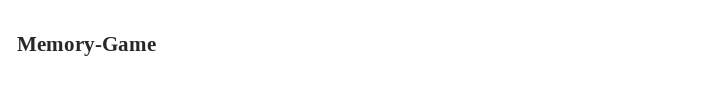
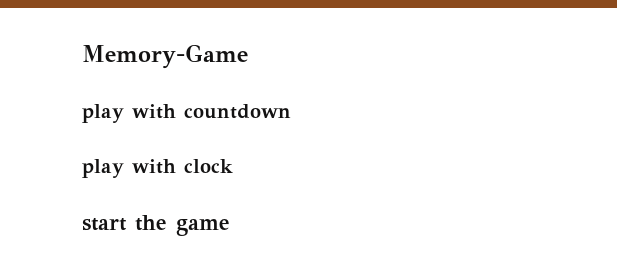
+ play with countdown
+ play with clock
+ start the game

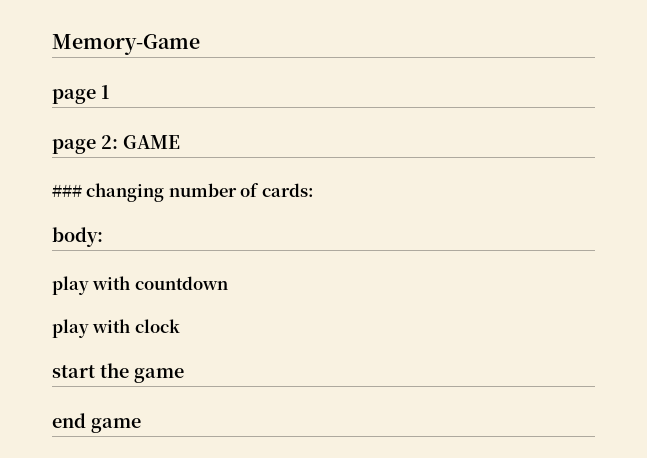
+ page 1
+ page 2: GAME
+ ### changing number of cards:
+ body:
+ end game

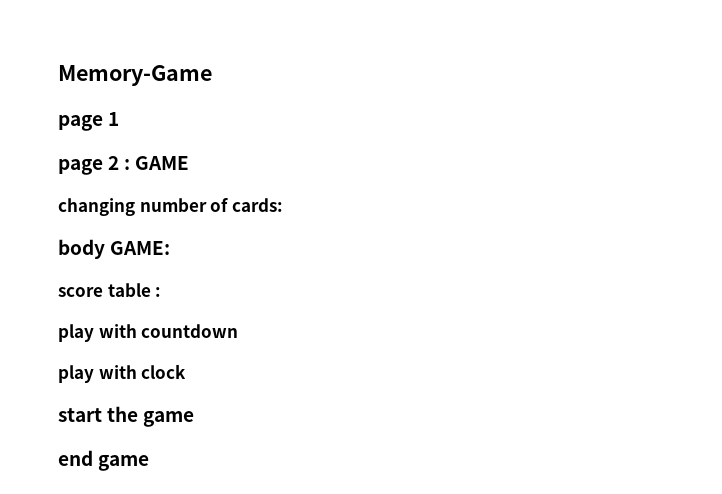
- page 2: GAME
+ page 2 : GAME
- ### changing number of cards:
+ changing number of cards:
- body:
+ body GAME:
+ score table :

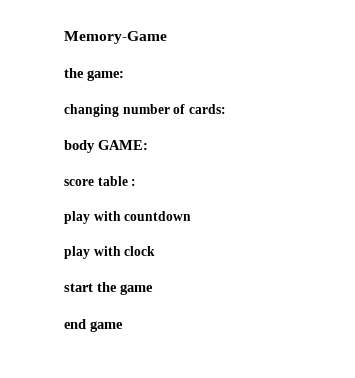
- page 1
- page 2 : GAME
+ the game:

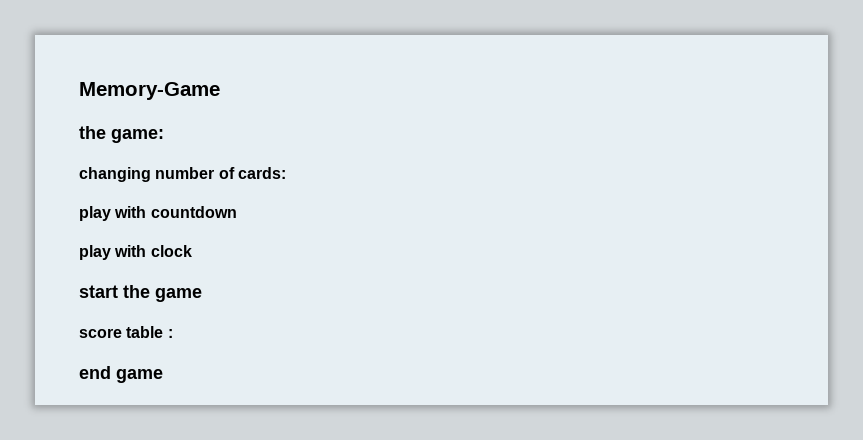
- body GAME:
- score table :
+ score table :

